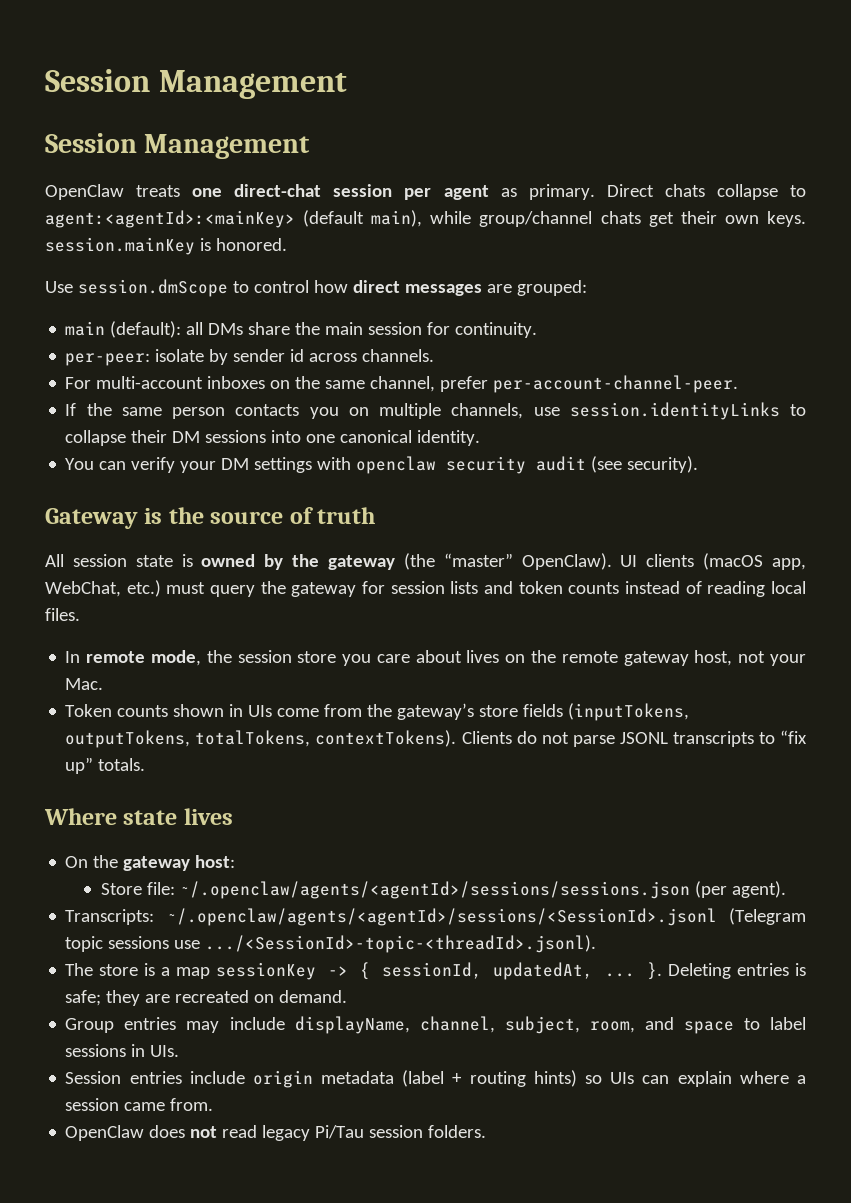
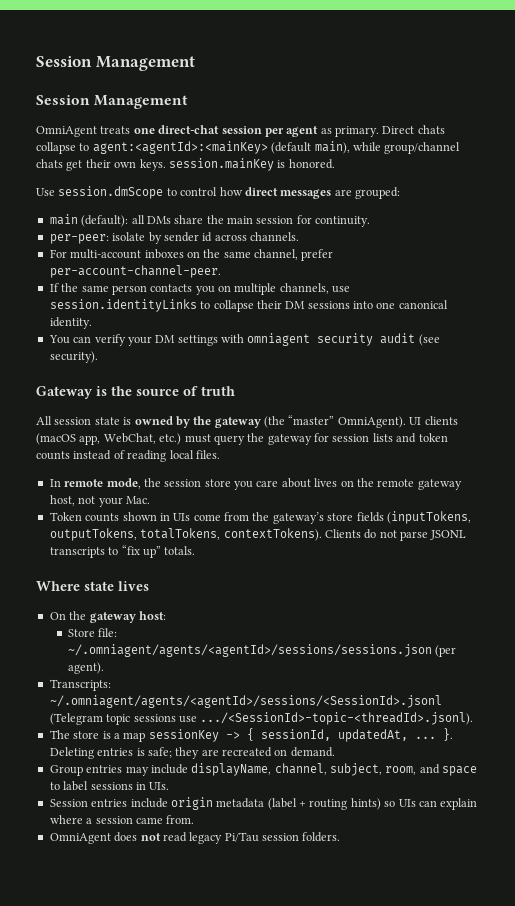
- OpenClaw treats one direct-chat session per agent as primary.
+ OmniAgent treats one direct-chat session per agent as primary.
- You can verify your DM settings with openclaw security audit (see security).
+ You can verify your DM settings with omniagent security audit (see security).
- All session state is owned by the gateway (the “master” OpenClaw).
+ All session state is owned by the gateway (the “master” OmniAgent).
- Store file: ~/.openclaw/agents/<agentId>/sessions/sessions.json (per agent).
+ Store file: ~/.omniagent/agents/<agentId>/sessions/sessions.json (per agent).
- Transcripts: ~/.openclaw/agents/<agentId>/sessions/<SessionId>.jsonl (Telegram topic sessions use .../<SessionId>-topic-<threadId>.jsonl).
+ Transcripts: ~/.omniagent/agents/<agentId>/sessions/<SessionId>.jsonl (Telegram topic sessions use .../<SessionId>-topic-<threadId>.jsonl).
- OpenClaw does not read legacy Pi/Tau session folders.
+ OmniAgent does not read legacy Pi/Tau session folders.

